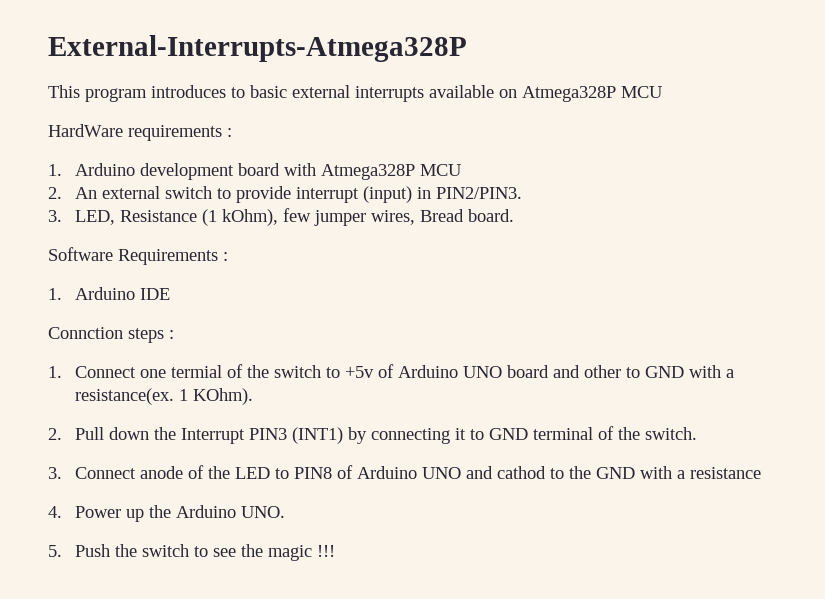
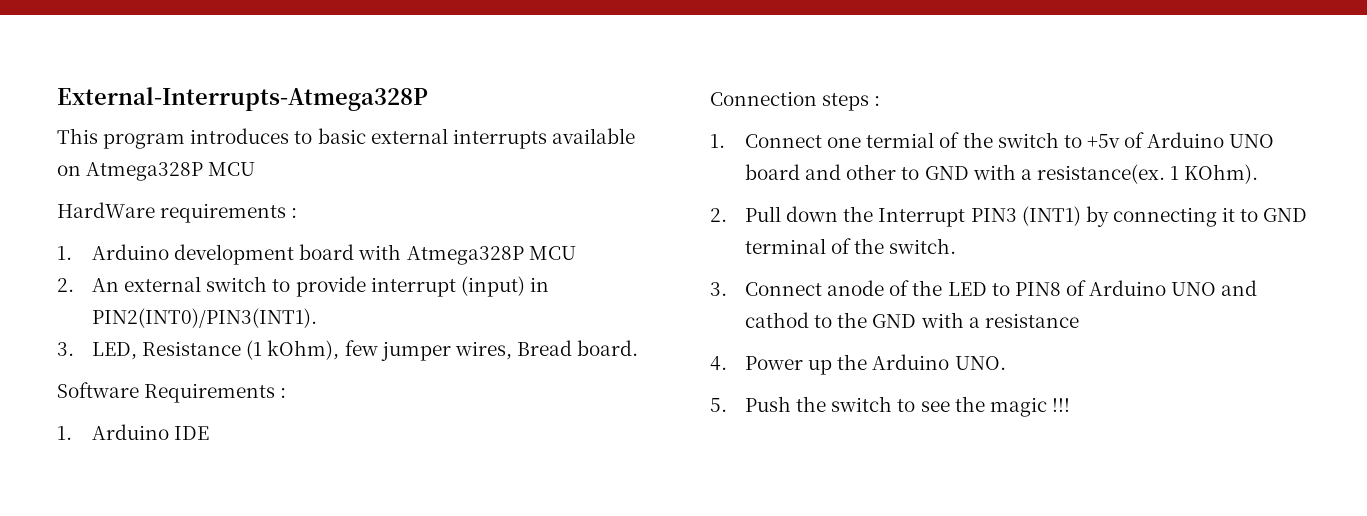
- 2. An external switch to provide interrupt (input) in PIN2/PIN3.
+ 2. An external switch to provide interrupt (input) in PIN2(INT0)/PIN3(INT1).
- Connction steps :
+ Connection steps :

